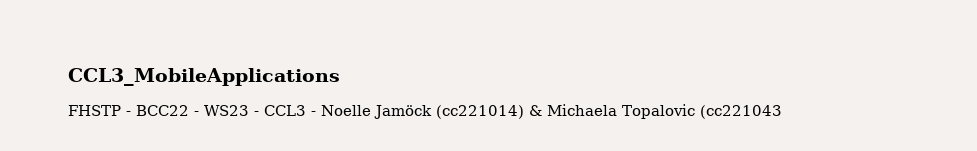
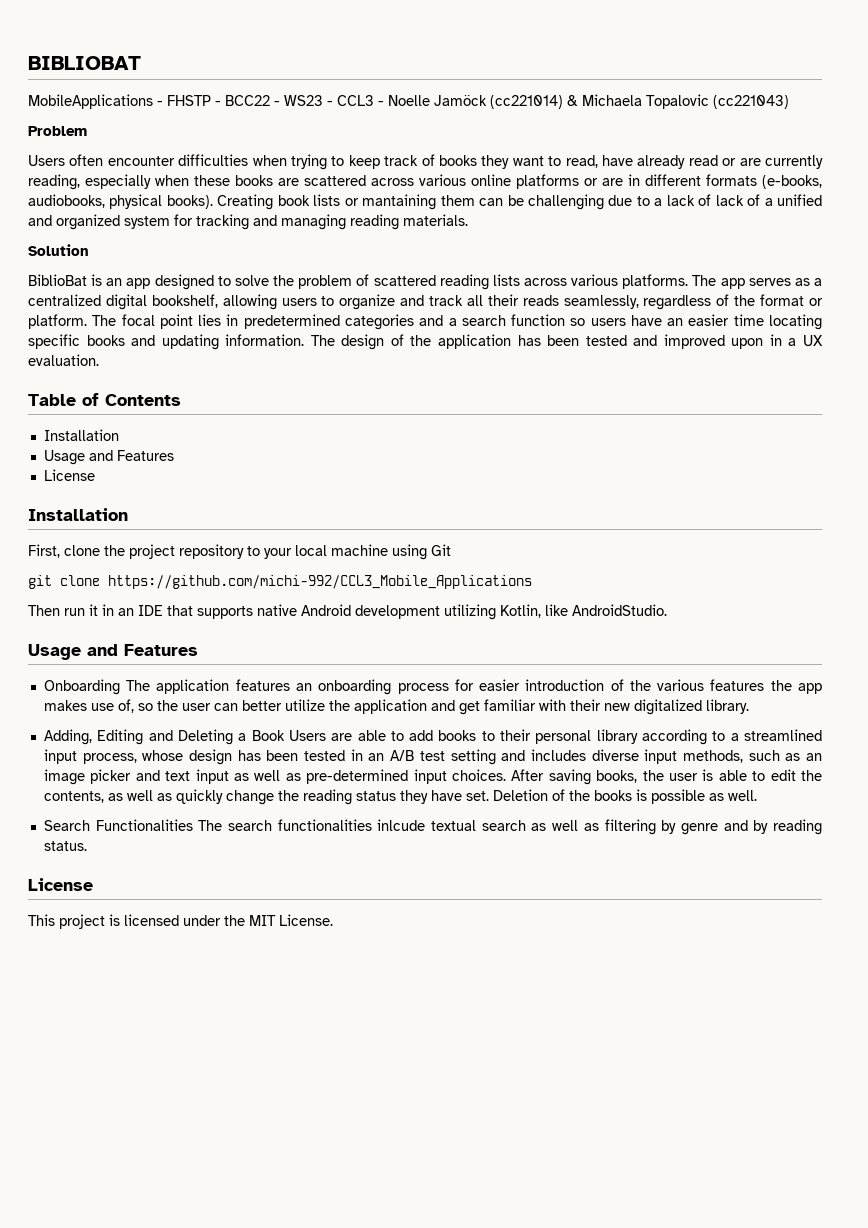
- CCL3_MobileApplications
- FHSTP - BCC22 - WS23 - CCL3 - Noelle Jamöck (cc221014) & Michaela Topalovic (cc221043
+ BIBLIOBAT
+ MobileApplications - FHSTP - BCC22 - WS23 - CCL3 - Noelle Jamöck (cc221014) & Michaela Topalovic (cc221043)
+ Problem
+ Users often encounter difficulties when trying to keep track of books they want to read, have already read or are currently reading, especially when these books are scattered across various online platforms or are in different formats (e-books, audiobooks, physical books). Creating book lists or mantaining them can be challenging due to a lack of lack of a unified and organized system for tracking and managing reading materials.
+ Solution
+ BiblioBat is an app designed to solve the problem of scattered reading lists across various platforms. The app serves as a centralized digital bookshelf, allowing users to organize and track all their reads seamlessly, regardless of the format or platform. The focal point lies in predetermined categories and a search function so users have an easier time locating specific books and updating information. The design of the application has been tested and improved upon in a UX evaluation.
+ Table of Contents
+ Installation
+ Usage and Features
+ License
+ Installation
+ First, clone the project repository to your local machine using Git
+ git clone https://github.com/michi-992/CCL3_Mobile_Applications
+ Then run it in an IDE that supports native Android development utilizing Kotlin, like AndroidStudio.
+ Usage and Features
+ Onboarding The application features an onboarding process for easier introduction of the various features the app makes use of, so the user can better utilize the application and get familiar with their new digitalized library.
+ Adding, Editing and Deleting a Book Users are able to add books to their personal library according to a streamlined input process, whose design has been tested in an A/B test setting and includes diverse input methods, such as an image picker and text input as well as pre-determined input choices. After saving books, the user is able to edit the contents, as well as quickly change the reading status they have set. Deletion of the books is possible as well.
+ Search Functionalities The search functionalities inlcude textual search as well as filtering by genre and by reading status.
+ License
+ This project is licensed under the MIT License.

